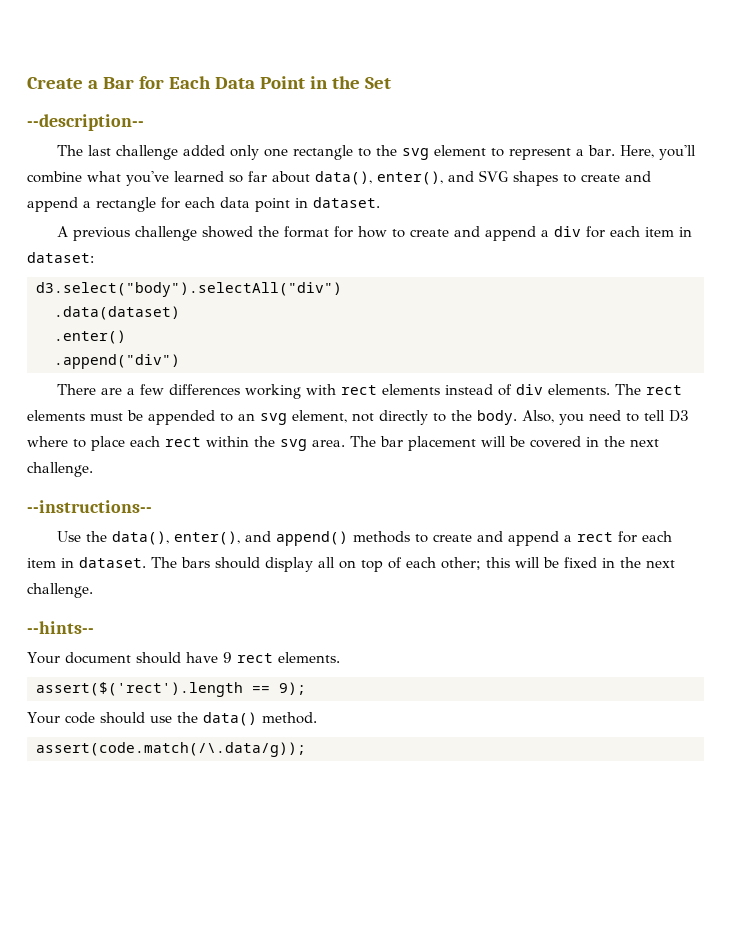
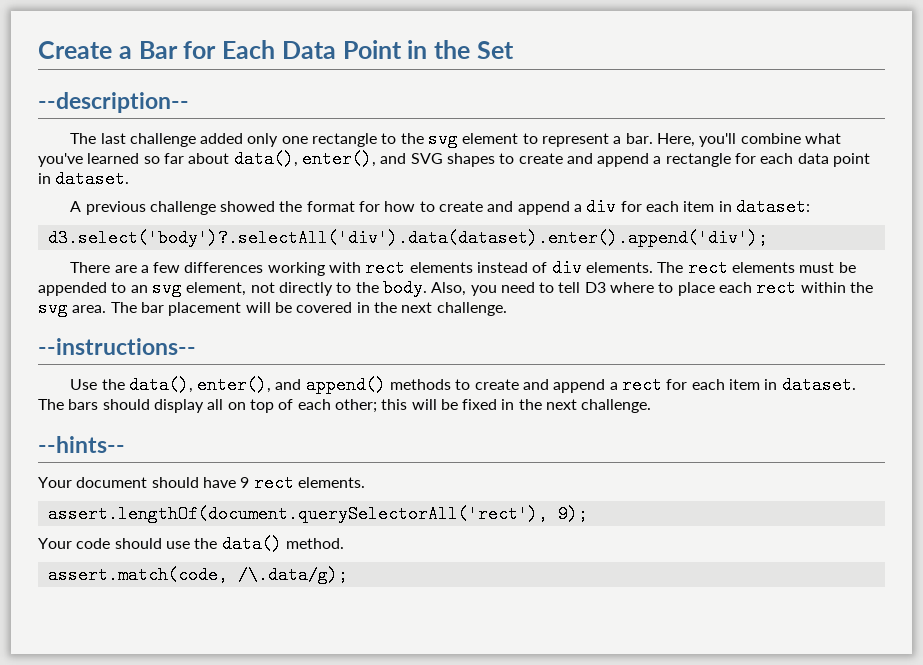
- d3.select("body").selectAll("div")
- .data(dataset)
- .enter()
- .append("div")
+ d3.select('body')?.selectAll('div').data(dataset).enter().append('div');
- assert($('rect').length == 9);
+ assert.lengthOf(document.querySelectorAll('rect'), 9);
- assert(code.match(/\.data/g));
+ assert.match(code, /\.data/g);

